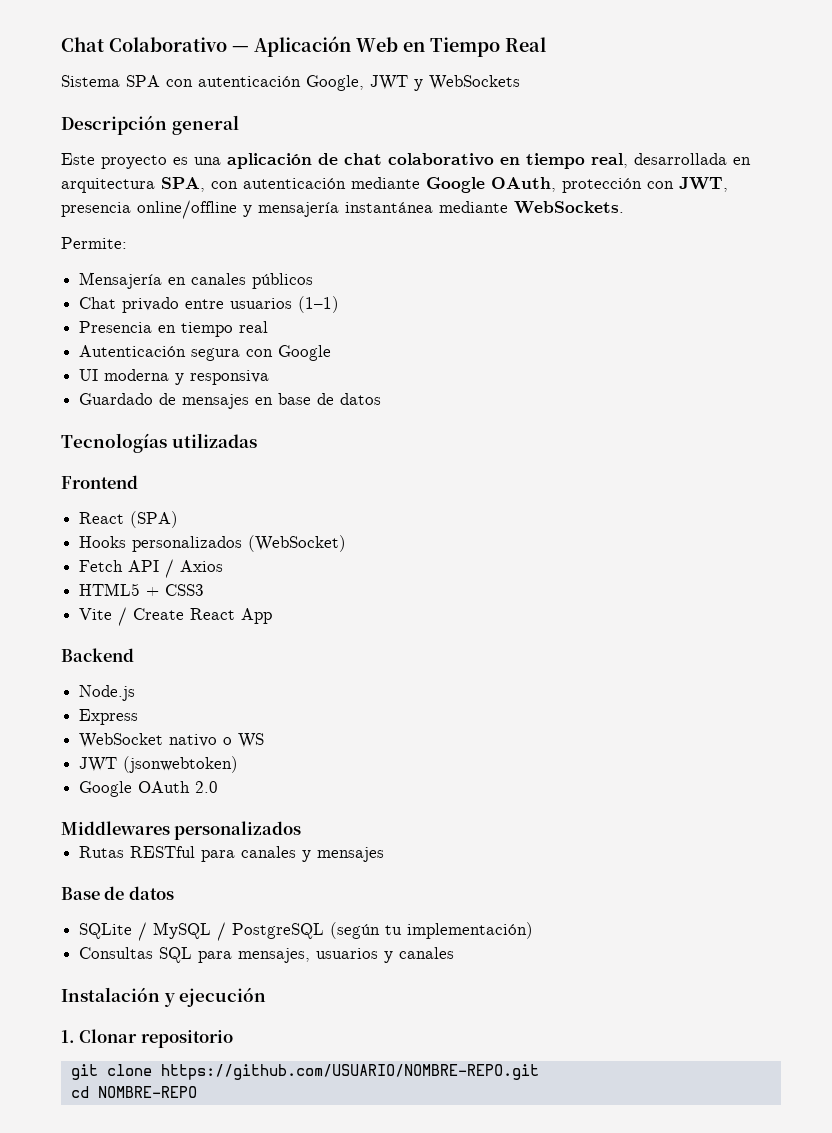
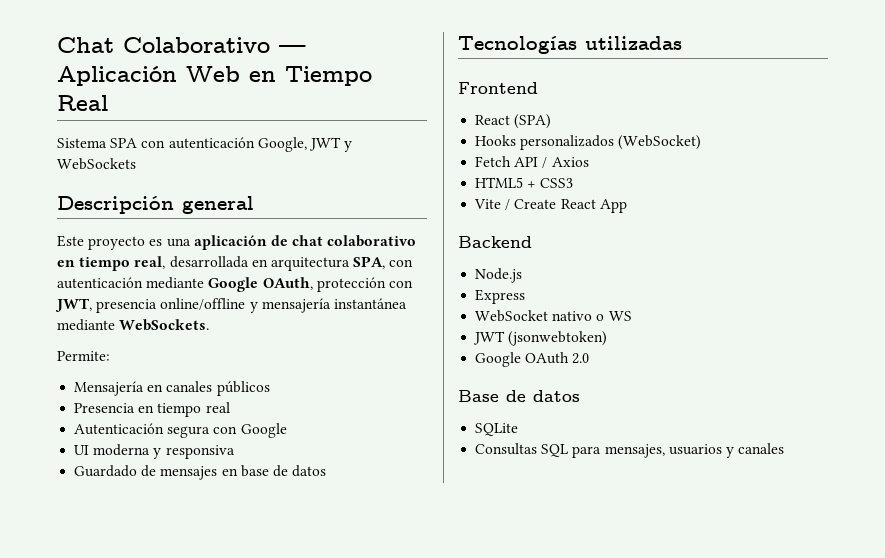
- Chat privado entre usuarios (1–1)
- Middlewares personalizados
- Rutas RESTful para canales y mensajes
  Base de datos
- SQLite / MySQL / PostgreSQL (según tu implementación)
+ SQLite
- Instalación y ejecución
- 1. Clonar repositorio
- git clone https://github.com/USUARIO/NOMBRE-REPO.git
- cd NOMBRE-REPO

